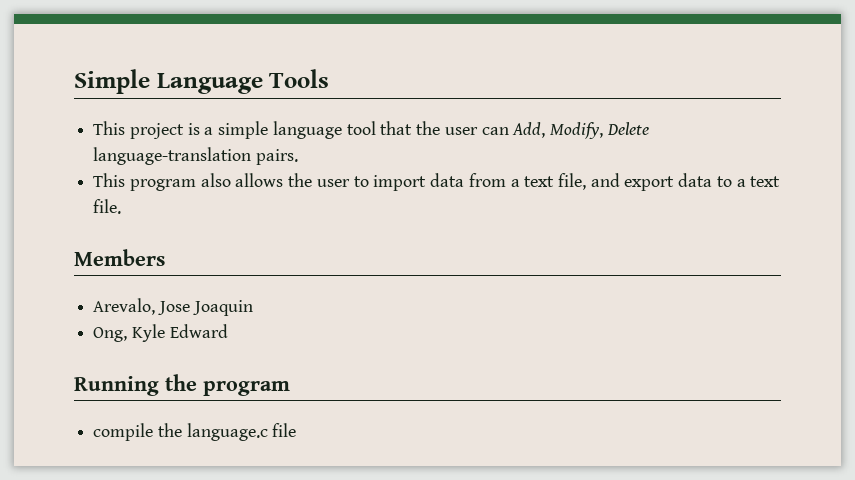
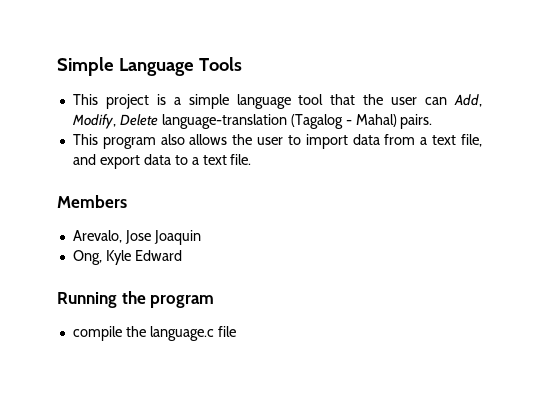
- This project is a simple language tool that the user can Add, Modify, Delete language-translation pairs.
+ This project is a simple language tool that the user can Add, Modify, Delete language-translation (Tagalog - Mahal) pairs.

